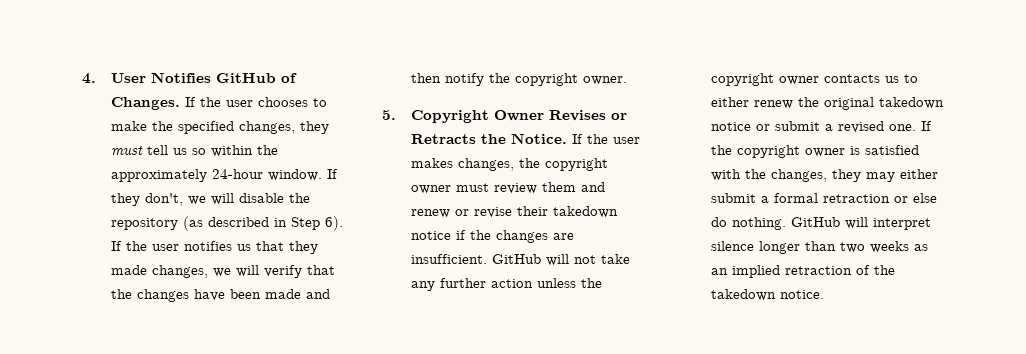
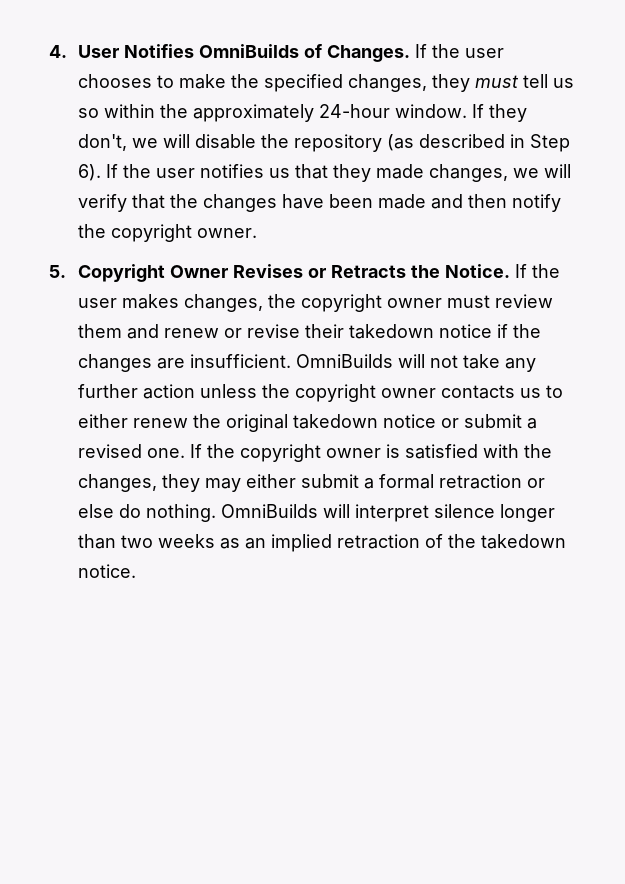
- 4. User Notifies GitHub of Changes.
+ 4. User Notifies OmniBuilds of Changes.
- GitHub will not take any further action unless the copyright owner contacts us to either renew the original takedown notice or submit a revised one.
+ OmniBuilds will not take any further action unless the copyright owner contacts us to either renew the original takedown notice or submit a revised one.
- GitHub will interpret silence longer than two weeks as an implied retraction of the takedown notice.
+ OmniBuilds will interpret silence longer than two weeks as an implied retraction of the takedown notice.

